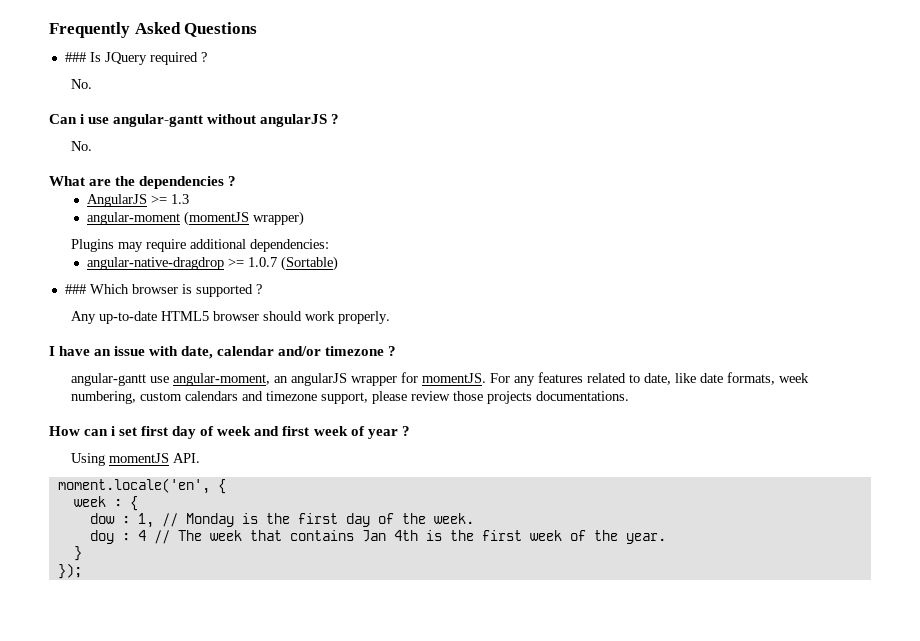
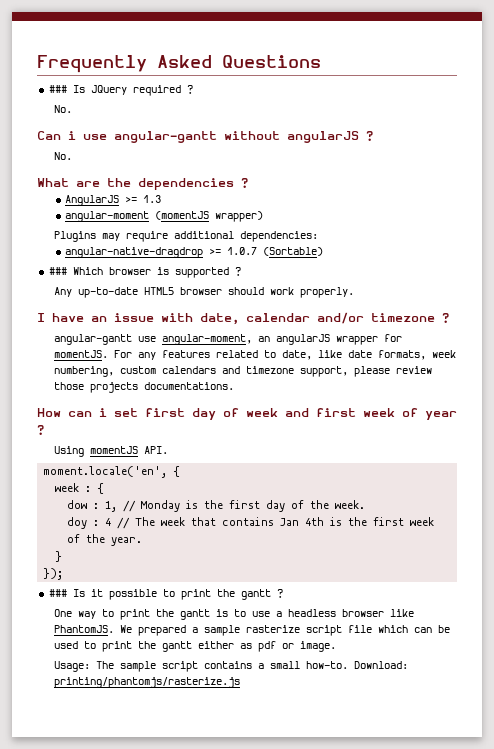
+ ### Is it possible to print the gantt ?
+ One way to print the gantt is to use a headless browser like PhantomJS. We prepared a sample rasterize script file which can be used to print the gantt either as pdf or image.
+ Usage: The sample script contains a small how-to. Download: printing/phantomjs/rasterize.js

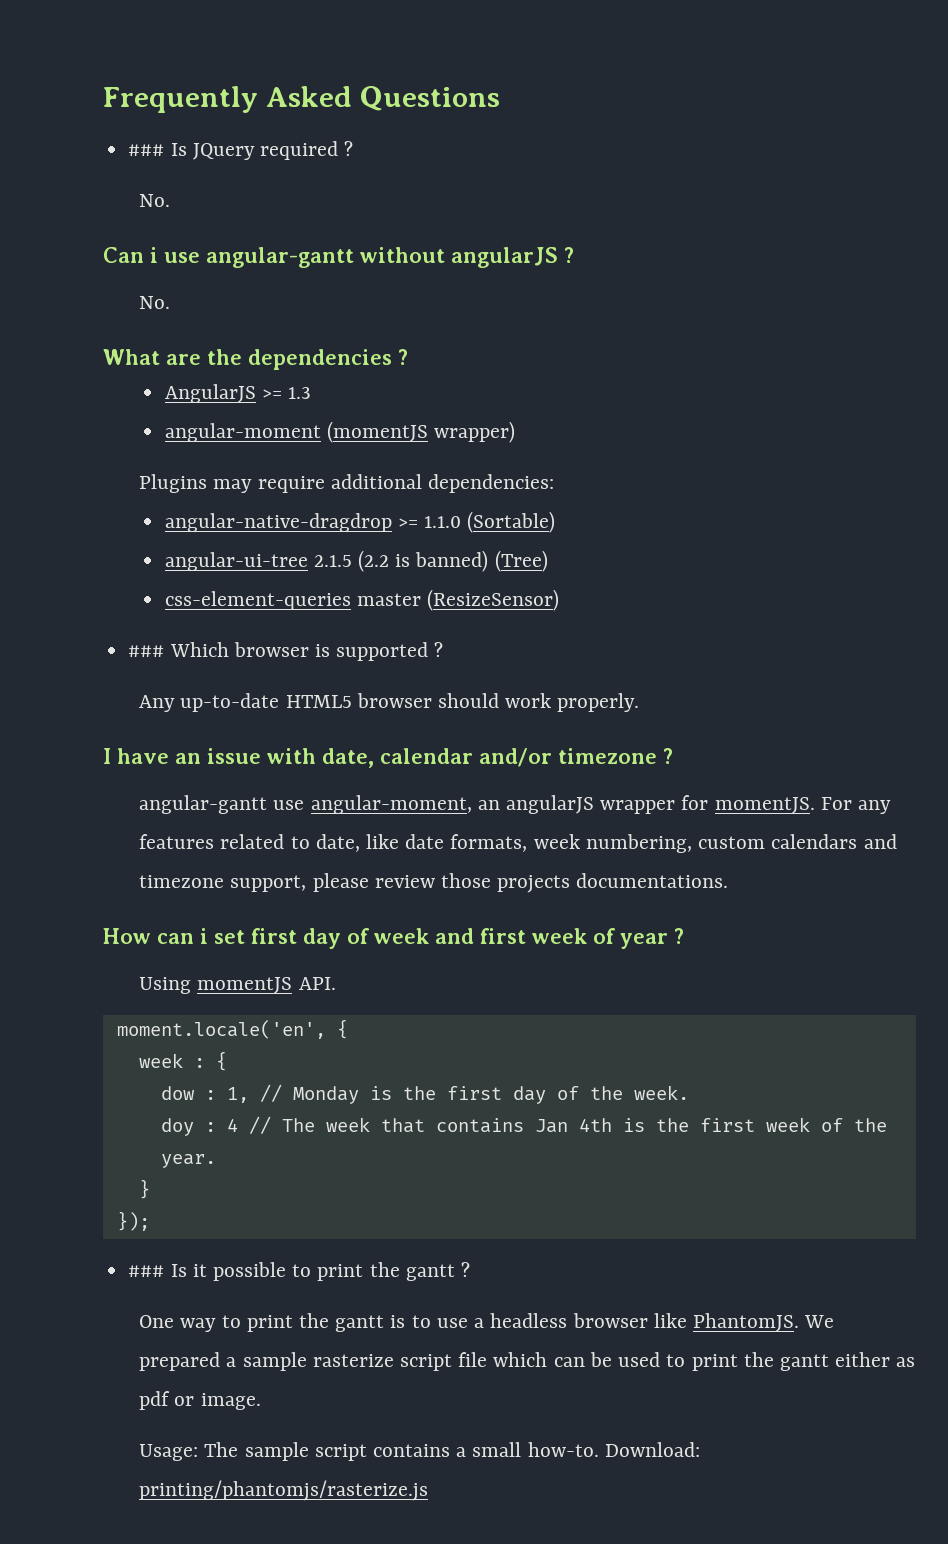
- angular-native-dragdrop >= 1.0.7 (Sortable)
+ angular-native-dragdrop >= 1.1.0 (Sortable)
+ angular-ui-tree 2.1.5 (2.2 is banned) (Tree)
+ css-element-queries master (ResizeSensor)

